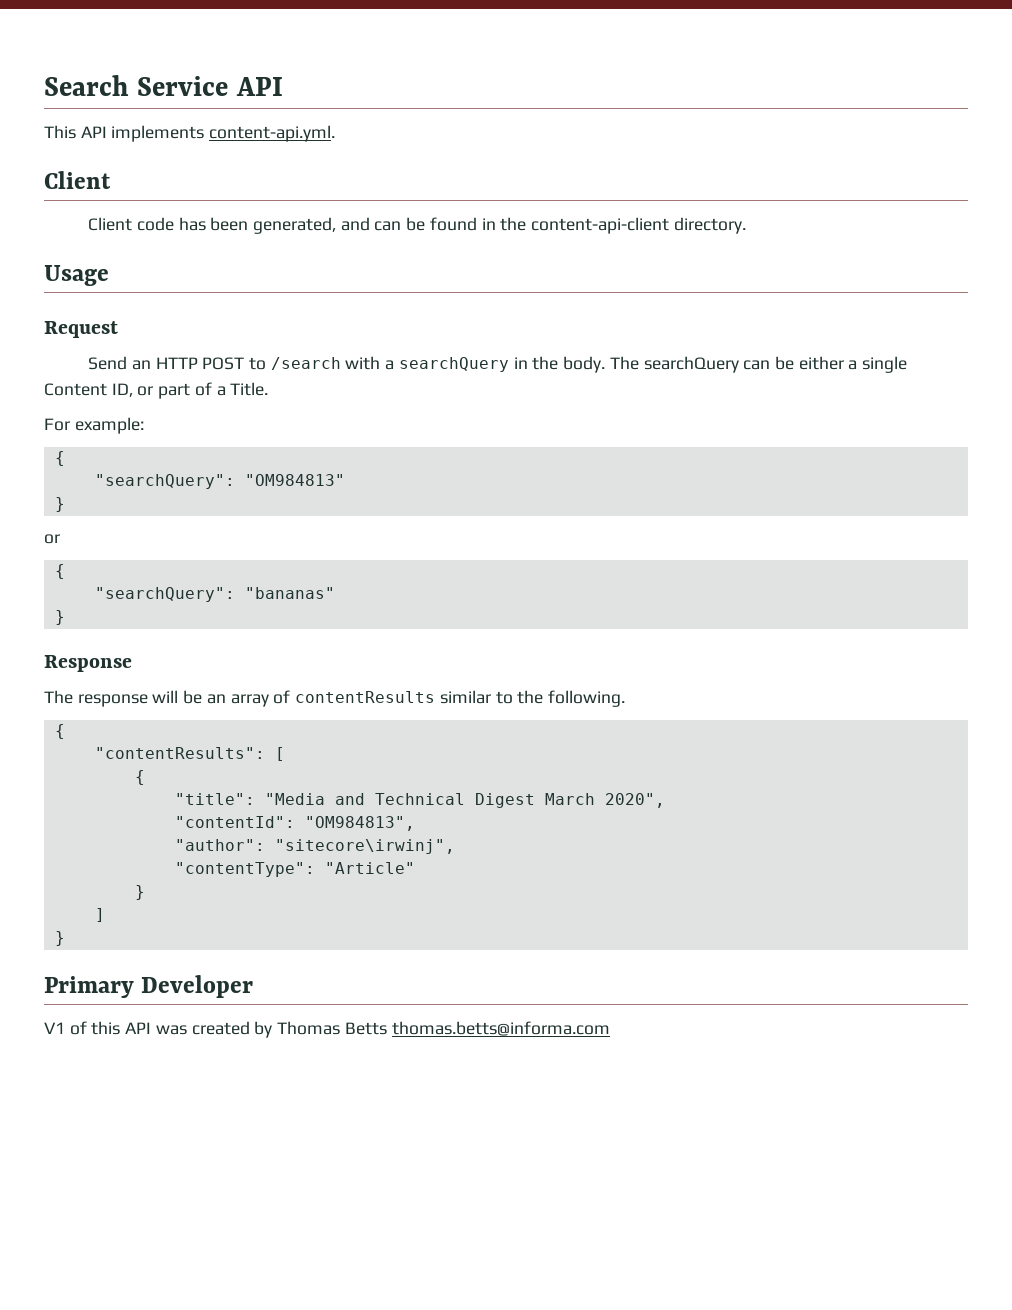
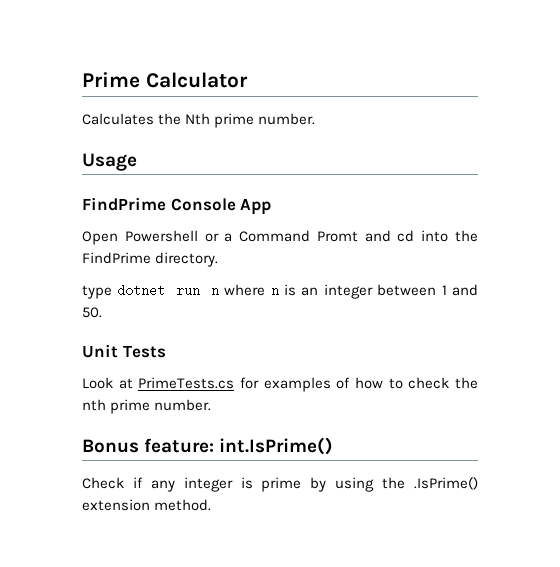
- Search Service API
- This API implements content-api.yml.
- Client
- Client code has been generated, and can be found in the content-api-client directory.
+ Prime Calculator
+ Calculates the Nth prime number.
  Usage
- Request
- Send an HTTP POST to /search with a searchQuery in the body. The searchQuery can be either a single Content ID, or part of a Title.
- For example:
- {
- "searchQuery": "OM984813"
- }
- or
- {
- "searchQuery": "bananas"
- }
- Response
- The response will be an array of contentResults similar to the following.
- {
- "contentResults": [
- {
- "title": "Media and Technical Digest March 2020",
- "contentId": "OM984813",
- "author": "sitecore\irwinj",
- "contentType": "Article"
- }
- ]
- }
- Primary Developer
- V1 of this API was created by Thomas Betts thomas.betts@informa.com
+ FindPrime Console App
+ Open Powershell or a Command Promt and cd into the FindPrime directory.
+ type dotnet run n where n is an integer between 1 and 50.
+ Unit Tests
+ Look at PrimeTests.cs for examples of how to check the nth prime number.
+ Bonus feature: int.IsPrime()
+ Check if any integer is prime by using the .IsPrime() extension method.

